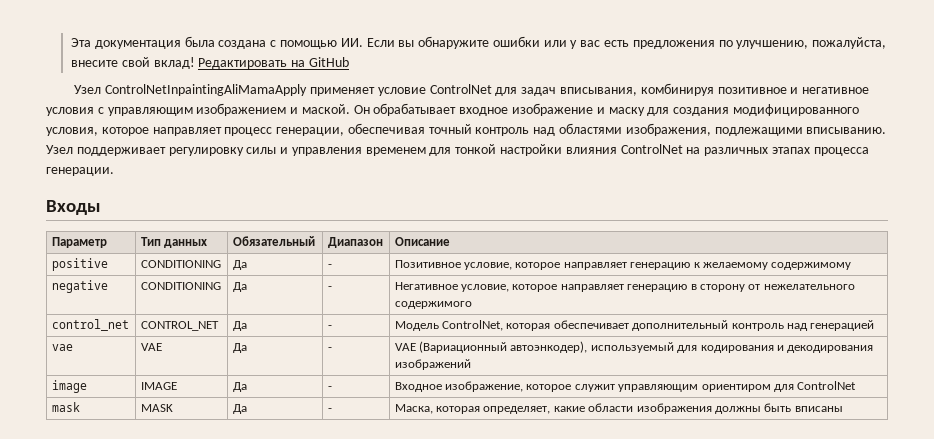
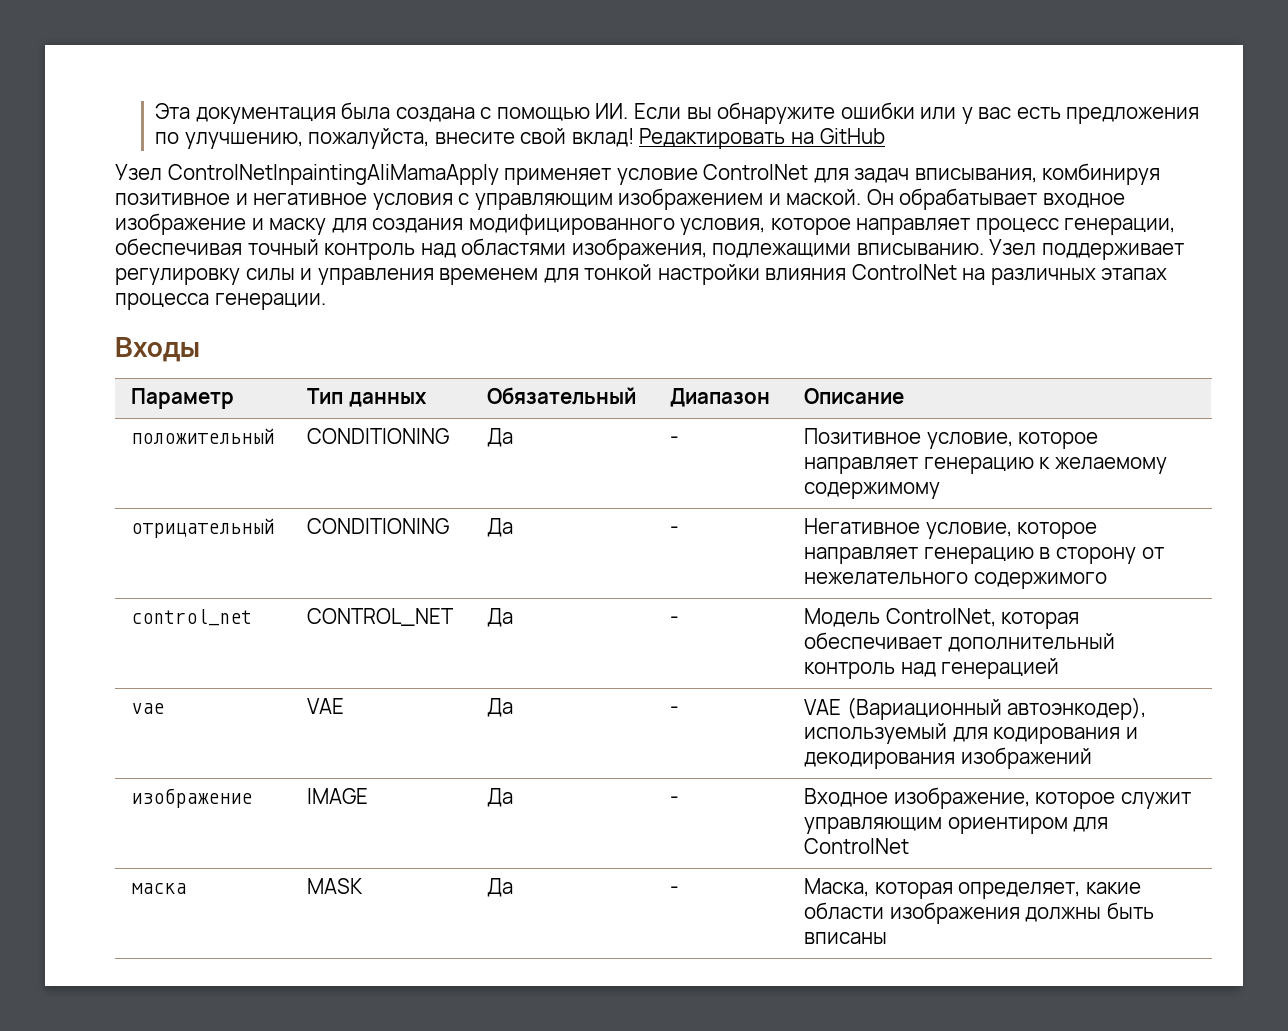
- positive | CONDITIONING | Да | - | Позитивное условие, которое направляет генерацию к желаемому содержимому
+ положительный | CONDITIONING | Да | - | Позитивное условие, которое направляет генерацию к желаемому содержимому
- negative | CONDITIONING | Да | - | Негативное условие, которое направляет генерацию в сторону от нежелательного содержимого
+ отрицательный | CONDITIONING | Да | - | Негативное условие, которое направляет генерацию в сторону от нежелательного содержимого
- image | IMAGE | Да | - | Входное изображение, которое служит управляющим ориентиром для ControlNet
+ изображение | IMAGE | Да | - | Входное изображение, которое служит управляющим ориентиром для ControlNet
- mask | MASK | Да | - | Маска, которая определяет, какие области изображения должны быть вписаны
+ маска | MASK | Да | - | Маска, которая определяет, какие области изображения должны быть вписаны

